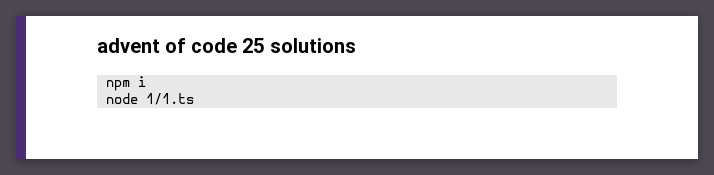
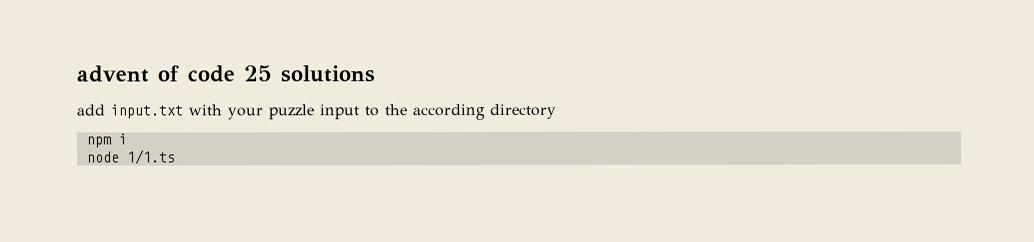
+ add input.txt with your puzzle input to the according directory

